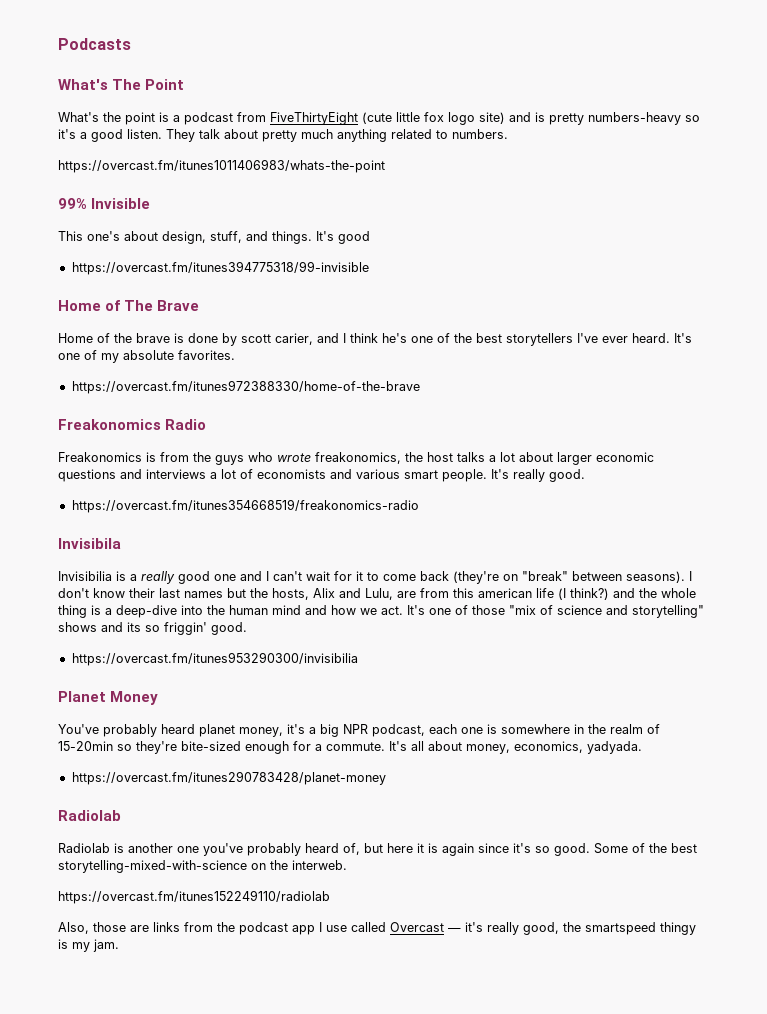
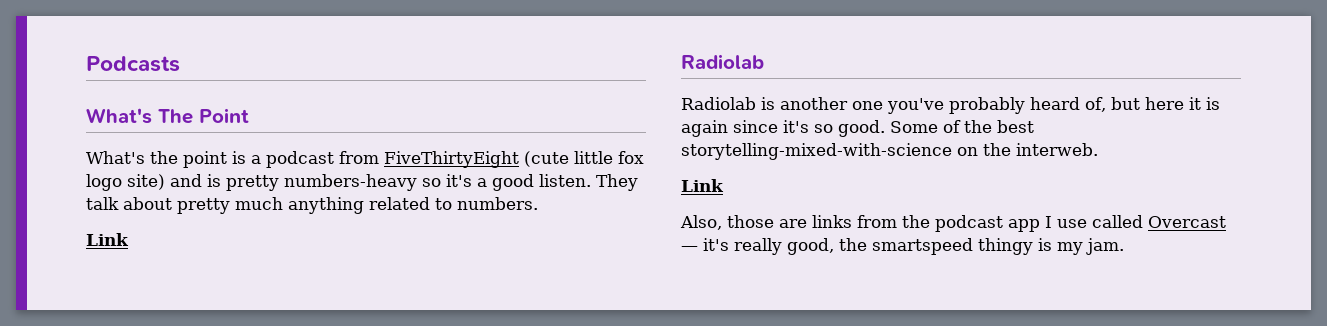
  They talk about pretty much anything related to numbers.
- https://overcast.fm/itunes1011406983/whats-the-point
- 99% Invisible
- This one's about design, stuff, and things. It's good
- https://overcast.fm/itunes394775318/99-invisible
- Home of The Brave
- Home of the brave is done by scott carier, and I think he's one of the best storytellers I've ever heard. It's one of my absolute favorites.
- https://overcast.fm/itunes972388330/home-of-the-brave
- Freakonomics Radio
- Freakonomics is from the guys who wrote freakonomics, the host talks a lot about larger economic questions and interviews a lot of economists and various smart people. It's really good.
- https://overcast.fm/itunes354668519/freakonomics-radio
- Invisibila
- Invisibilia is a really good one and I can't wait for it to come back (they're on "break" between seasons). I don't know their last names but the hosts, Alix and Lulu, are from this american life (I think?) and the whole thing is a deep-dive into the human mind and how we act. It's one of those "mix of science and storytelling" shows and its so friggin' good.
- https://overcast.fm/itunes953290300/invisibilia
- Planet Money
- You've probably heard planet money, it's a big NPR podcast, each one is somewhere in the realm of 15-20min so they're bite-sized enough for a commute. It's all about money, economics, yadyada.
- https://overcast.fm/itunes290783428/planet-money
+ Link
  Some of the best storytelling-mixed-with-science on the interweb.
- https://overcast.fm/itunes152249110/radiolab
+ Link

